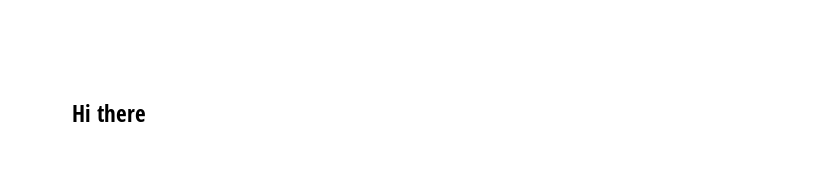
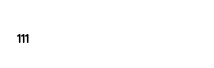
- Hi there
+ 111

